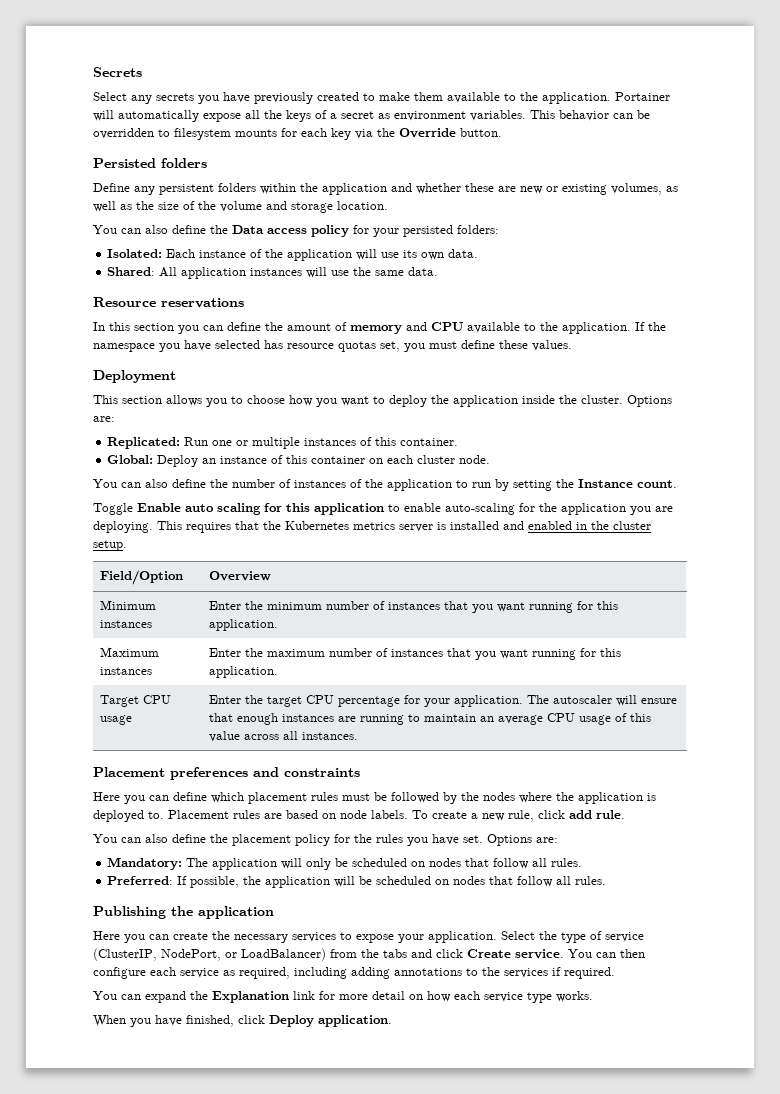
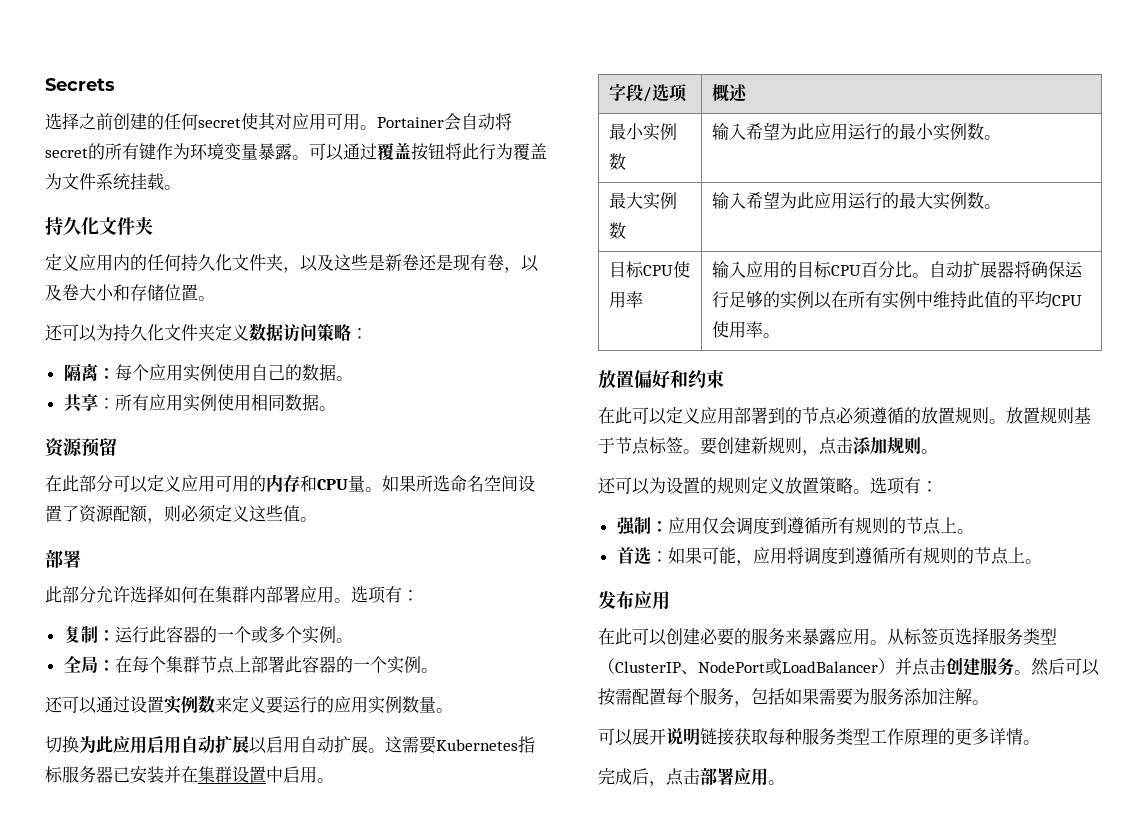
- Select any secrets you have previously created to make them available to the application. Portainer will automatically expose all the keys of a secret as environment variables. This behavior can be overridden to filesystem mounts for each key via the Override button.
- Persisted folders
- Define any persistent folders within the application and whether these are new or existing volumes, as well as the size of the volume and storage location.
- You can also define the Data access policy for your persisted folders:
- Isolated: Each instance of the application will use its own data.
- Shared: All application instances will use the same data.
- Resource reservations
- In this section you can define the amount of memory and CPU available to the application. If the namespace you have selected has resource quotas set, you must define these values.
- Deployment
- This section allows you to choose how you want to deploy the application inside the cluster. Options are:
- Replicated: Run one or multiple instances of this container.
- Global: Deploy an instance of this container on each cluster node.
- You can also define the number of instances of the application to run by setting the Instance count.
- Toggle Enable auto scaling for this application to enable auto-scaling for the application you are deploying. This requires that the Kubernetes metrics server is installed and enabled in the cluster setup.
- Field/Option | Overview
- Minimum instances | Enter the minimum number of instances that you want running for this application.
- Maximum instances | Enter the maximum number of instances that you want running for this application.
- Target CPU usage | Enter the target CPU percentage for your application. The autoscaler will ensure that enough instances are running to maintain an average CPU usage of this value across all instances.
- Placement preferences and constraints
- Here you can define which placement rules must be followed by the nodes where the application is deployed to. Placement rules are based on node labels. To create a new rule, click add rule.
- You can also define the placement policy for the rules you have set. Options are:
- Mandatory: The application will only be scheduled on nodes that follow all rules.
- Preferred: If possible, the application will be scheduled on nodes that follow all rules.
- Publishing the application
- Here you can create the necessary services to expose your application. Select the type of service (ClusterIP, NodePort, or LoadBalancer) from the tabs and click Create service. You can then configure each service as required, including adding annotations to the services if required.
- You can expand the Explanation link for more detail on how each service type works.
- When you have finished, click Deploy application.
+ 选择之前创建的任何secret使其对应用可用。Portainer会自动将secret的所有键作为环境变量暴露。可以通过覆盖按钮将此行为覆盖为文件系统挂载。
+ 持久化文件夹
+ 定义应用内的任何持久化文件夹，以及这些是新卷还是现有卷，以及卷大小和存储位置。
+ 还可以为持久化文件夹定义数据访问策略：
+ 隔离：每个应用实例使用自己的数据。
+ 共享：所有应用实例使用相同数据。
+ 资源预留
+ 在此部分可以定义应用可用的内存和CPU量。如果所选命名空间设置了资源配额，则必须定义这些值。
+ 部署
+ 此部分允许选择如何在集群内部署应用。选项有：
+ 复制：运行此容器的一个或多个实例。
+ 全局：在每个集群节点上部署此容器的一个实例。
+ 还可以通过设置实例数来定义要运行的应用实例数量。
+ 切换为此应用启用自动扩展以启用自动扩展。这需要Kubernetes指标服务器已安装并在集群设置中启用。
+ 字段/选项 | 概述
+ 最小实例数 | 输入希望为此应用运行的最小实例数。
+ 最大实例数 | 输入希望为此应用运行的最大实例数。
+ 目标CPU使用率 | 输入应用的目标CPU百分比。自动扩展器将确保运行足够的实例以在所有实例中维持此值的平均CPU使用率。
+ 放置偏好和约束
+ 在此可以定义应用部署到的节点必须遵循的放置规则。放置规则基于节点标签。要创建新规则，点击添加规则。
+ 还可以为设置的规则定义放置策略。选项有：
+ 强制：应用仅会调度到遵循所有规则的节点上。
+ 首选：如果可能，应用将调度到遵循所有规则的节点上。
+ 发布应用
+ 在此可以创建必要的服务来暴露应用。从标签页选择服务类型（ClusterIP、NodePort或LoadBalancer）并点击创建服务。然后可以按需配置每个服务，包括如果需要为服务添加注解。
+ 可以展开说明链接获取每种服务类型工作原理的更多详情。
+ 完成后，点击部署应用。

